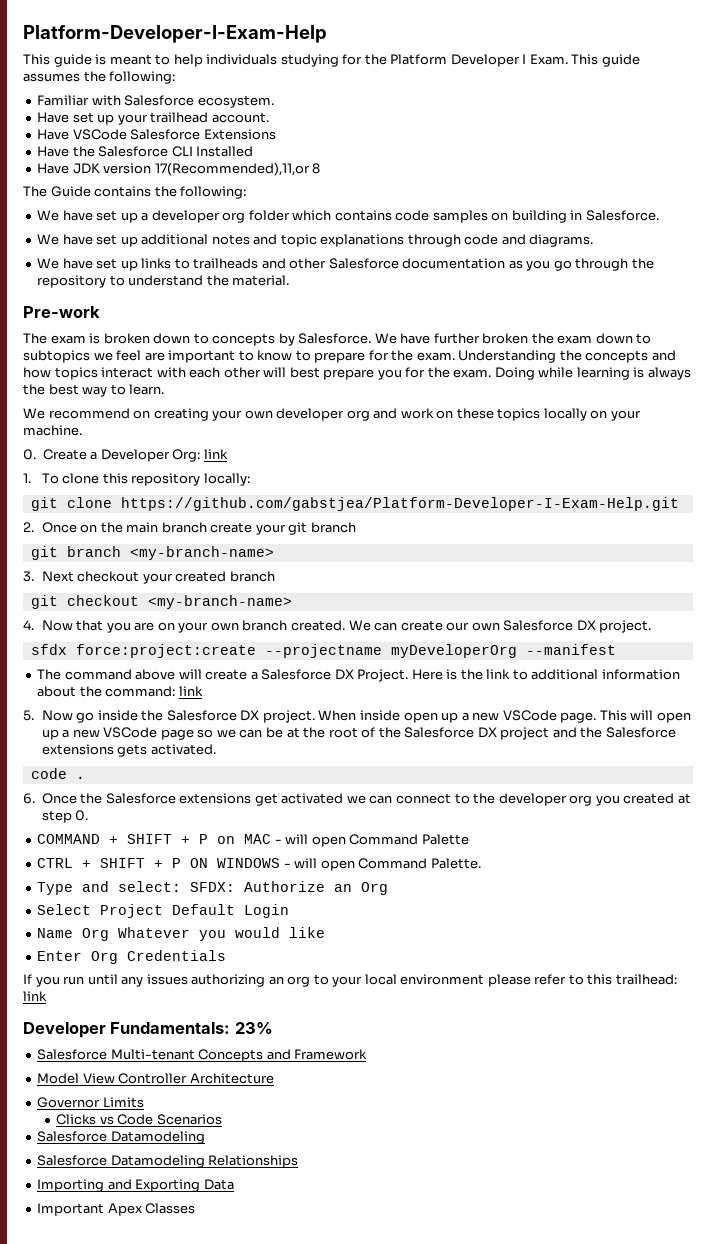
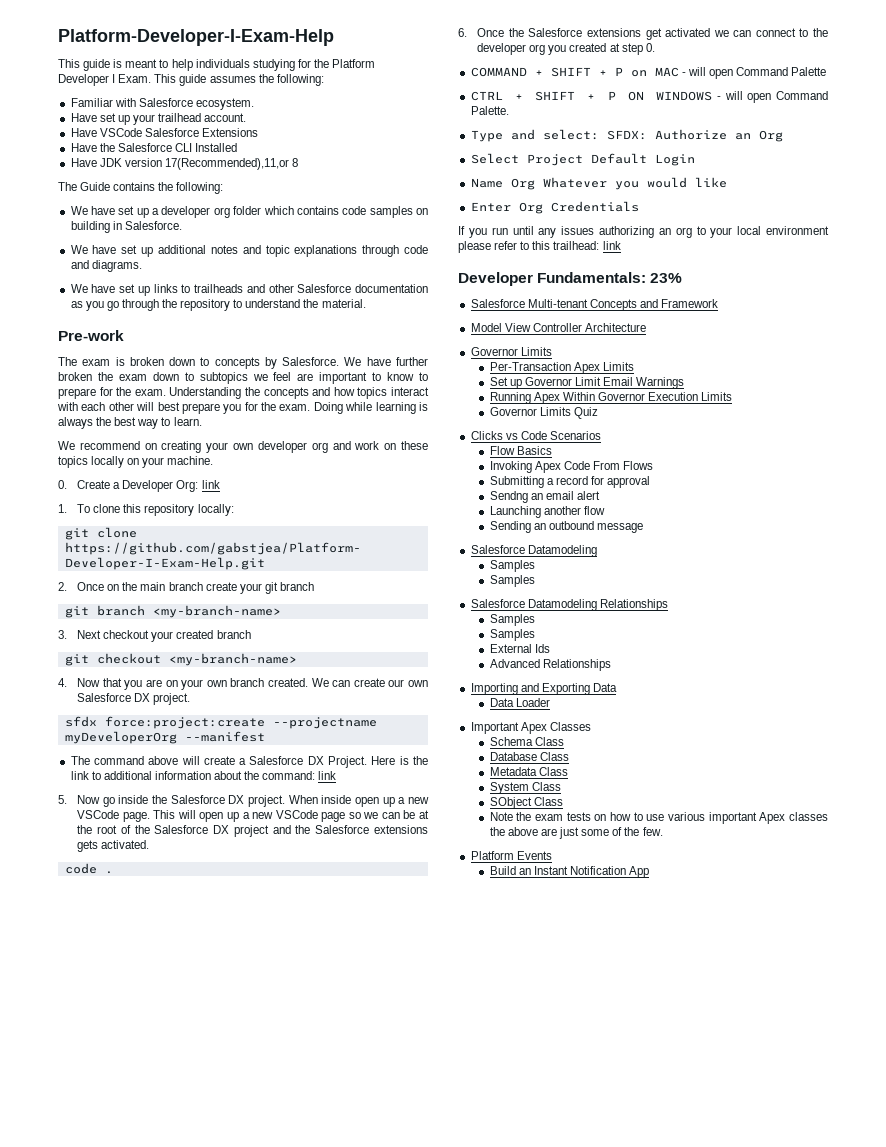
+ Per-Transaction Apex Limits
+ Set up Governor Limit Email Warnings
+ Running Apex Within Governor Execution Limits
+ Governor Limits Quiz
  Clicks vs Code Scenarios
+ Flow Basics
+ Invoking Apex Code From Flows
+ Submitting a record for approval
+ Sendng an email alert
+ Launching another flow
+ Sending an outbound message
  Salesforce Datamodeling
+ Samples
+ Samples
  Salesforce Datamodeling Relationships
+ Samples
+ Samples
+ External Ids
+ Advanced Relationships
+ Data Loader
+ Schema Class
+ Database Class
+ Metadata Class
+ System Class
+ SObject Class
+ Note the exam tests on how to use various important Apex classes the above are just some of the few.
+ Platform Events
+ Build an Instant Notification App

